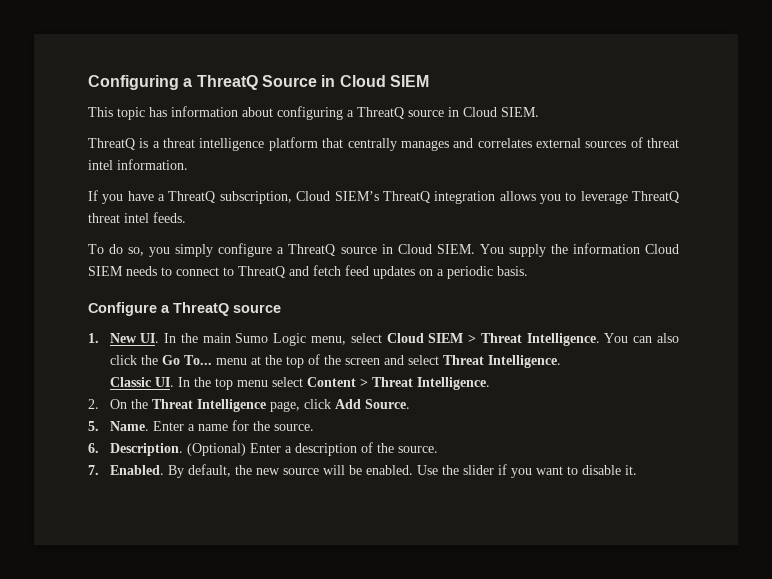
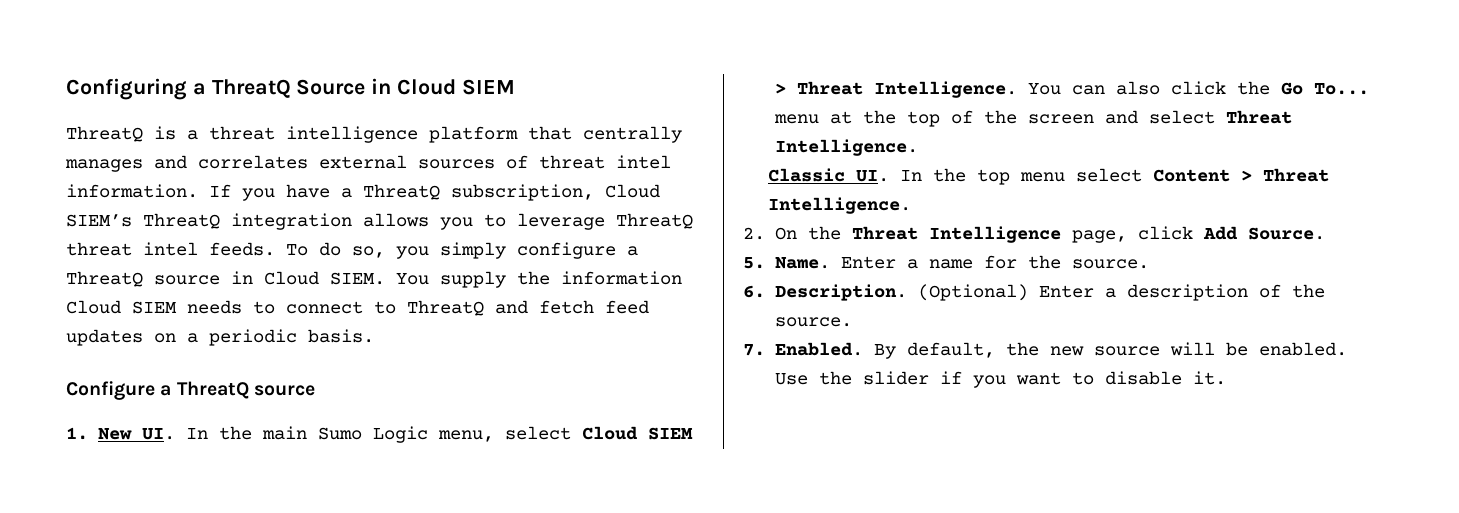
- This topic has information about configuring a ThreatQ source in Cloud SIEM.
- ThreatQ is a threat intelligence platform that centrally manages and correlates external sources of threat intel information.
- If you have a ThreatQ subscription, Cloud SIEM’s ThreatQ integration allows you to leverage ThreatQ threat intel feeds.
- To do so, you simply configure a ThreatQ source in Cloud SIEM.
+ ThreatQ is a threat intelligence platform that centrally manages and correlates external sources of threat intel information. If you have a ThreatQ subscription, Cloud SIEM’s ThreatQ integration allows you to leverage ThreatQ threat intel feeds. To do so, you simply configure a ThreatQ source in Cloud SIEM.

